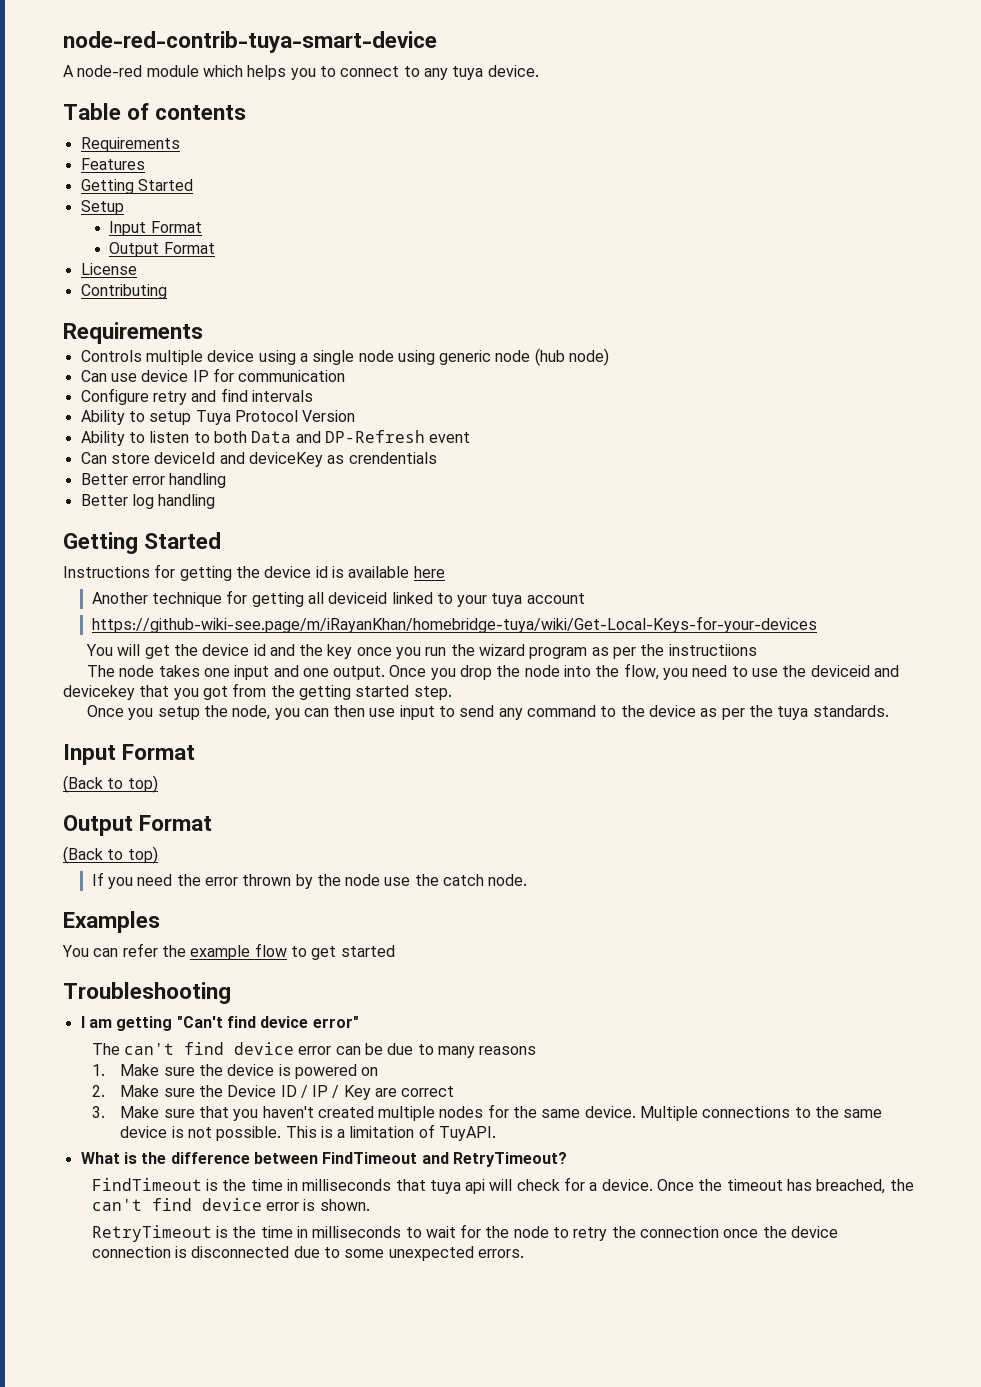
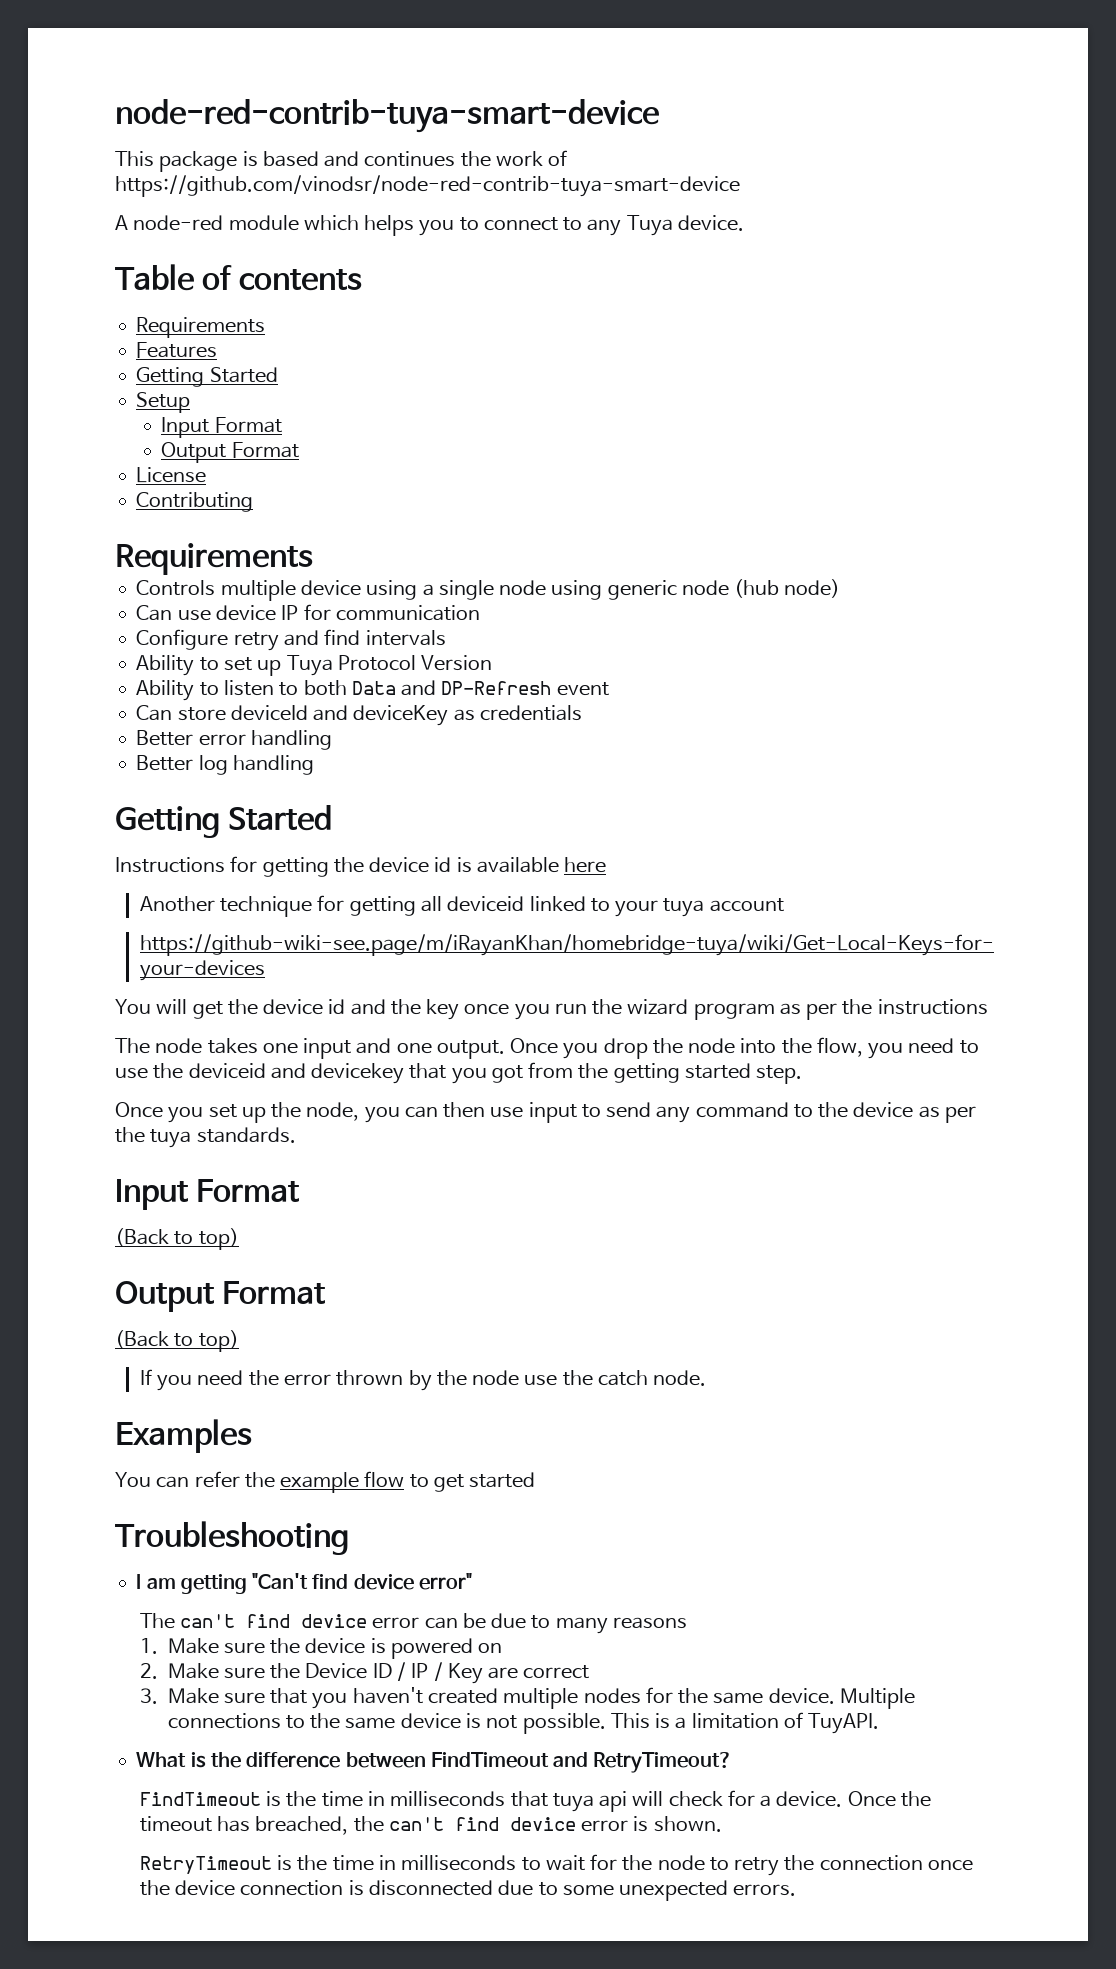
+ This package is based and continues the work of https://github.com/vinodsr/node-red-contrib-tuya-smart-device
- A node-red module which helps you to connect to any tuya device.
+ A node-red module which helps you to connect to any Tuya device.
- Ability to setup Tuya Protocol Version
+ Ability to set up Tuya Protocol Version
- Can store deviceId and deviceKey as crendentials
+ Can store deviceId and deviceKey as credentials
- You will get the device id and the key once you run the wizard program as per the instructiions
+ You will get the device id and the key once you run the wizard program as per the instructions
- Once you setup the node, you can then use input to send any command to the device as per the tuya standards.
+ Once you set up the node, you can then use input to send any command to the device as per the tuya standards.

